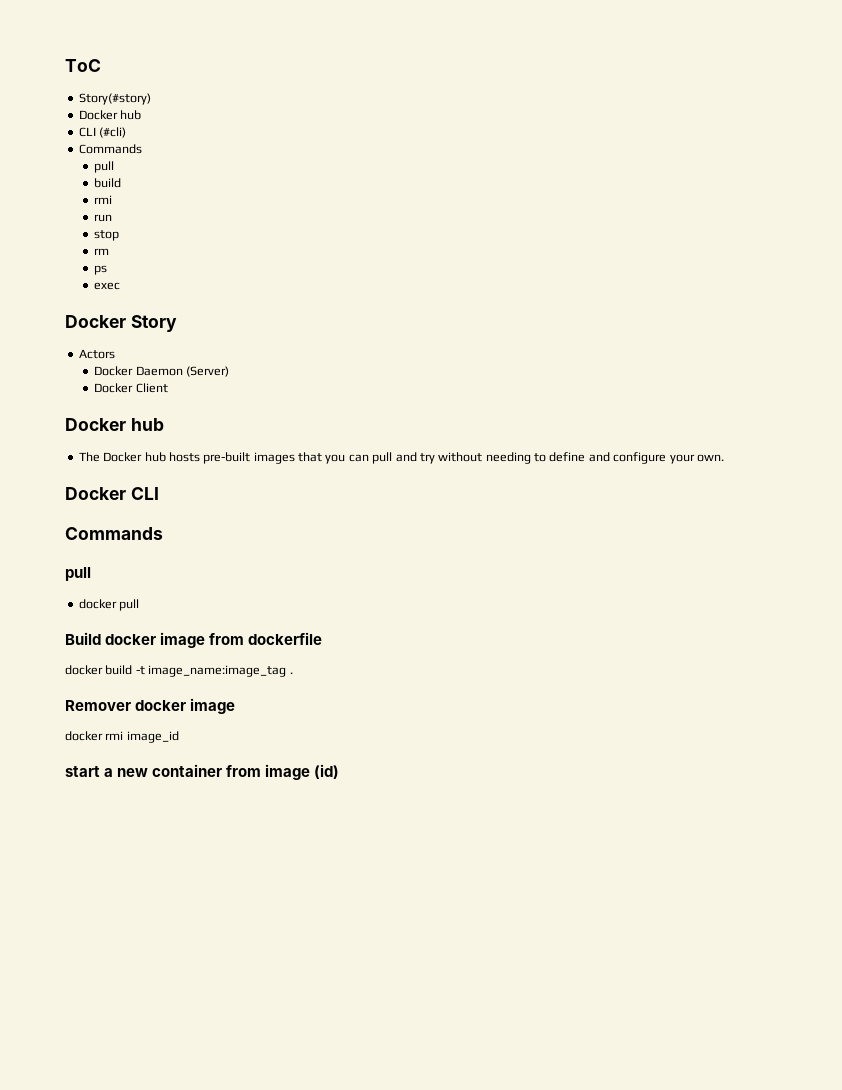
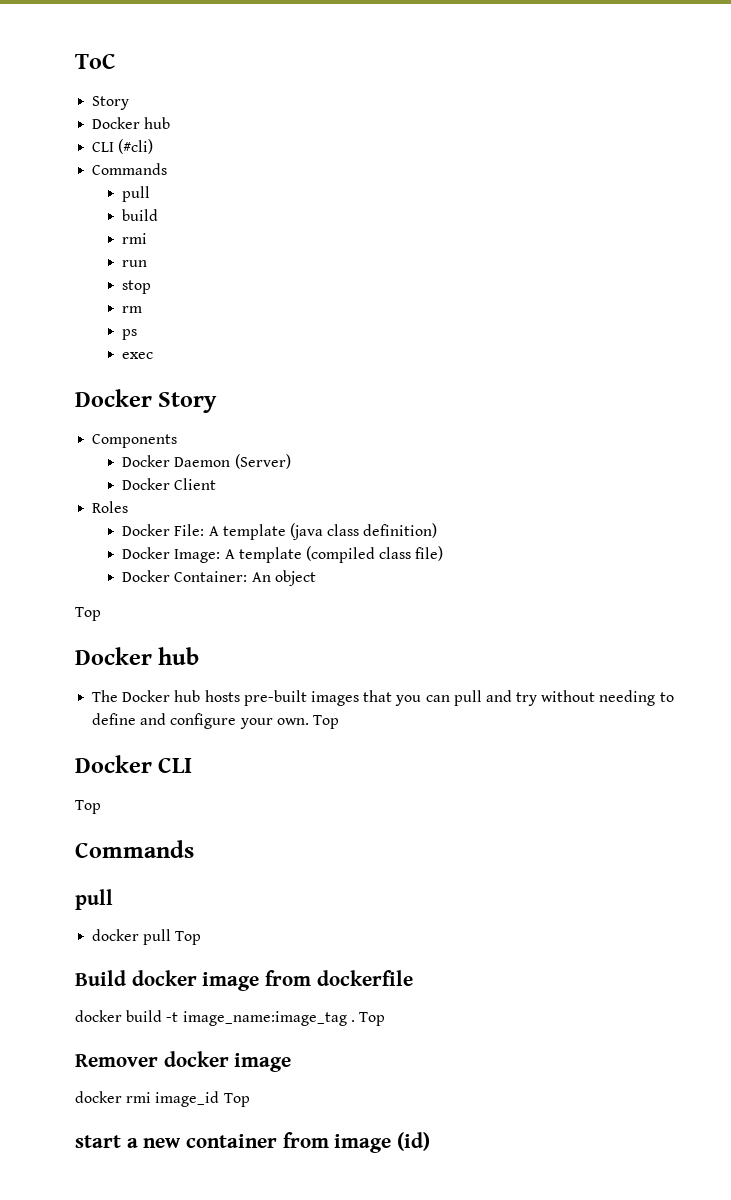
  ToC
- Story(#story)
+ Story
- Actors
+ Components
+ Roles
+ Docker File: A template (java class definition)
+ Docker Image: A template (compiled class file)
+ Docker Container: An object
+ Top
- The Docker hub hosts pre-built images that you can pull and try without needing to define and configure your own.
+ The Docker hub hosts pre-built images that you can pull and try without needing to define and configure your own. Top
  Docker CLI
+ Top
- docker pull
+ docker pull Top
- docker build -t image_name:image_tag .
+ docker build -t image_name:image_tag . Top
- docker rmi image_id
+ docker rmi image_id Top

